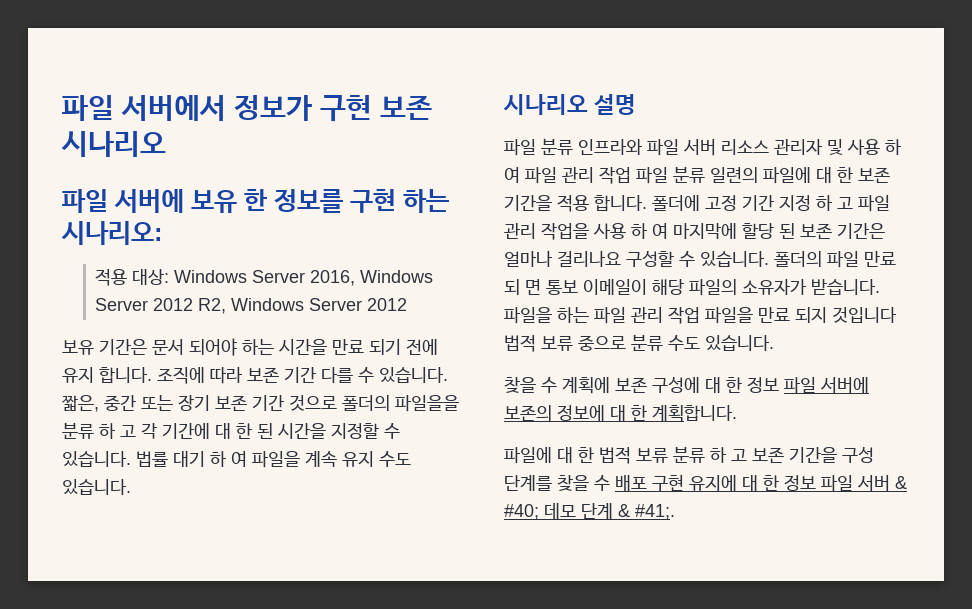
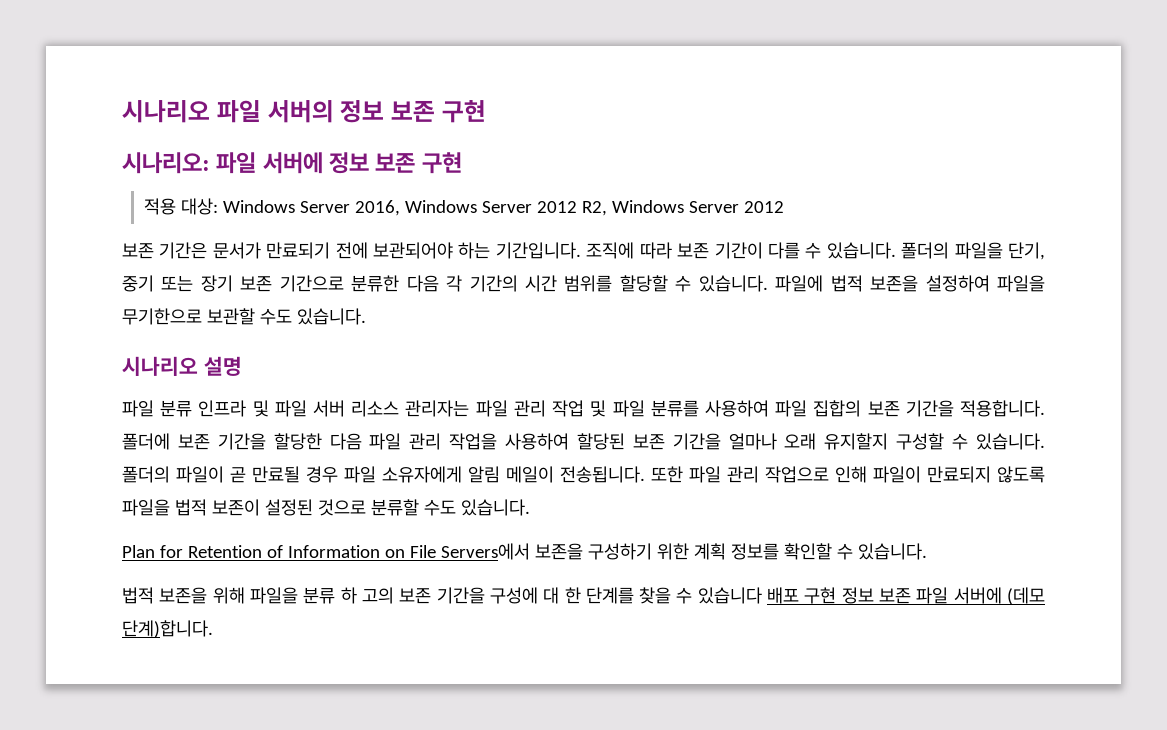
- 파일 서버에서 정보가 구현 보존 시나리오
- 파일 서버에 보유 한 정보를 구현 하는 시나리오:
+ 시나리오 파일 서버의 정보 보존 구현
+ 시나리오: 파일 서버에 정보 보존 구현
- 보유 기간은 문서 되어야 하는 시간을 만료 되기 전에 유지 합니다.
+ 보존 기간은 문서가 만료되기 전에 보관되어야 하는 기간입니다.
- 조직에 따라 보존 기간 다를 수 있습니다.
+ 조직에 따라 보존 기간이 다를 수 있습니다.
- 짧은, 중간 또는 장기 보존 기간 것으로 폴더의 파일을을 분류 하 고 각 기간에 대 한 된 시간을 지정할 수 있습니다. 법률 대기 하 여 파일을 계속 유지 수도 있습니다.
+ 폴더의 파일을 단기, 중기 또는 장기 보존 기간으로 분류한 다음 각 기간의 시간 범위를 할당할 수 있습니다. 파일에 법적 보존을 설정하여 파일을 무기한으로 보관할 수도 있습니다.
- 파일 분류 인프라와 파일 서버 리소스 관리자 및 사용 하 여 파일 관리 작업 파일 분류 일련의 파일에 대 한 보존 기간을 적용 합니다. 폴더에 고정 기간 지정 하 고 파일 관리 작업을 사용 하 여 마지막에 할당 된 보존 기간은 얼마나 걸리나요 구성할 수 있습니다. 폴더의 파일 만료 되 면 통보 이메일이 해당 파일의 소유자가 받습니다. 파일을 하는 파일 관리 작업 파일을 만료 되지 것입니다 법적 보류 중으로 분류 수도 있습니다.
- 찾을 수 계획에 보존 구성에 대 한 정보 파일 서버에 보존의 정보에 대 한 계획합니다.
- 파일에 대 한 법적 보류 분류 하 고 보존 기간을 구성 단계를 찾을 수 배포 구현 유지에 대 한 정보 파일 서버 & #40; 데모 단계 & #41;.
+ 파일 분류 인프라 및 파일 서버 리소스 관리자는 파일 관리 작업 및 파일 분류를 사용하여 파일 집합의 보존 기간을 적용합니다. 폴더에 보존 기간을 할당한 다음 파일 관리 작업을 사용하여 할당된 보존 기간을 얼마나 오래 유지할지 구성할 수 있습니다. 폴더의 파일이 곧 만료될 경우 파일 소유자에게 알림 메일이 전송됩니다. 또한 파일 관리 작업으로 인해 파일이 만료되지 않도록 파일을 법적 보존이 설정된 것으로 분류할 수도 있습니다.
+ Plan for Retention of Information on File Servers에서 보존을 구성하기 위한 계획 정보를 확인할 수 있습니다.
+ 법적 보존을 위해 파일을 분류 하 고의 보존 기간을 구성에 대 한 단계를 찾을 수 있습니다 배포 구현 정보 보존 파일 서버에 (데모 단계)합니다.

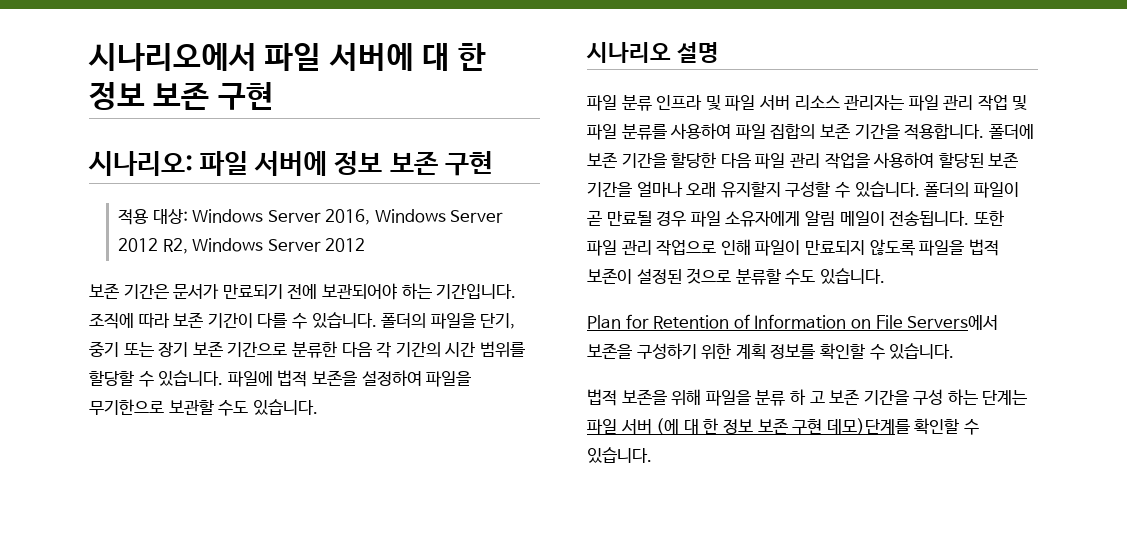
- 시나리오 파일 서버의 정보 보존 구현
+ 시나리오에서 파일 서버에 대 한 정보 보존 구현
- 법적 보존을 위해 파일을 분류 하 고의 보존 기간을 구성에 대 한 단계를 찾을 수 있습니다 배포 구현 정보 보존 파일 서버에 (데모 단계)합니다.
+ 법적 보존을 위해 파일을 분류 하 고 보존 기간을 구성 하는 단계는 파일 서버 (에 대 한 정보 보존 구현 데모)단계를 확인할 수 있습니다.

